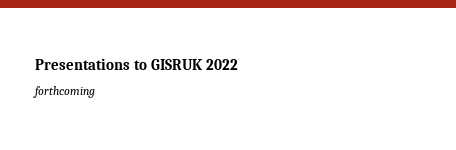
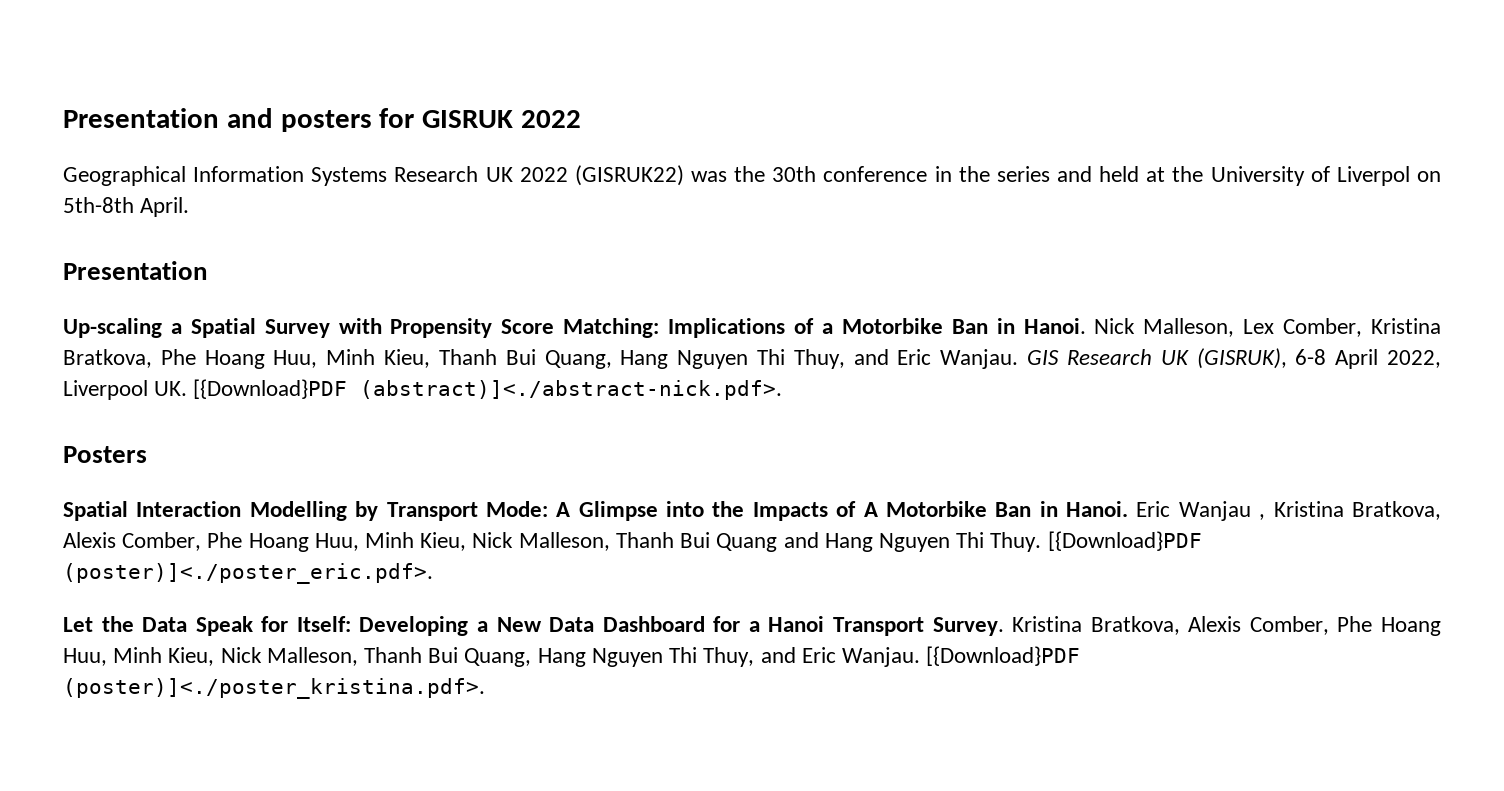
- Presentations to GISRUK 2022
- forthcoming
+ Presentation and posters for GISRUK 2022
+ Geographical Information Systems Research UK 2022 (GISRUK22) was the 30th conference in the series and held at the University of Liverpol on 5th-8th April.
+ Presentation
+ Up-scaling a Spatial Survey with Propensity Score Matching: Implications of a Motorbike Ban in Hanoi. Nick Malleson, Lex Comber, Kristina Bratkova, Phe Hoang Huu, Minh Kieu, Thanh Bui Quang, Hang Nguyen Thi Thuy, and Eric Wanjau. GIS Research UK (GISRUK), 6-8 April 2022, Liverpool UK. [{Download}PDF (abstract)]<./abstract-nick.pdf>.
+ Posters
+ Spatial Interaction Modelling by Transport Mode: A Glimpse into the Impacts of A Motorbike Ban in Hanoi. Eric Wanjau , Kristina Bratkova, Alexis Comber, Phe Hoang Huu, Minh Kieu, Nick Malleson, Thanh Bui Quang and Hang Nguyen Thi Thuy. [{Download}PDF (poster)]<./poster_eric.pdf>.
+ Let the Data Speak for Itself: Developing a New Data Dashboard for a Hanoi Transport Survey. Kristina Bratkova, Alexis Comber, Phe Hoang Huu, Minh Kieu, Nick Malleson, Thanh Bui Quang, Hang Nguyen Thi Thuy, and Eric Wanjau. [{Download}PDF (poster)]<./poster_kristina.pdf>.

